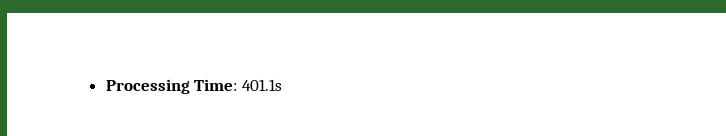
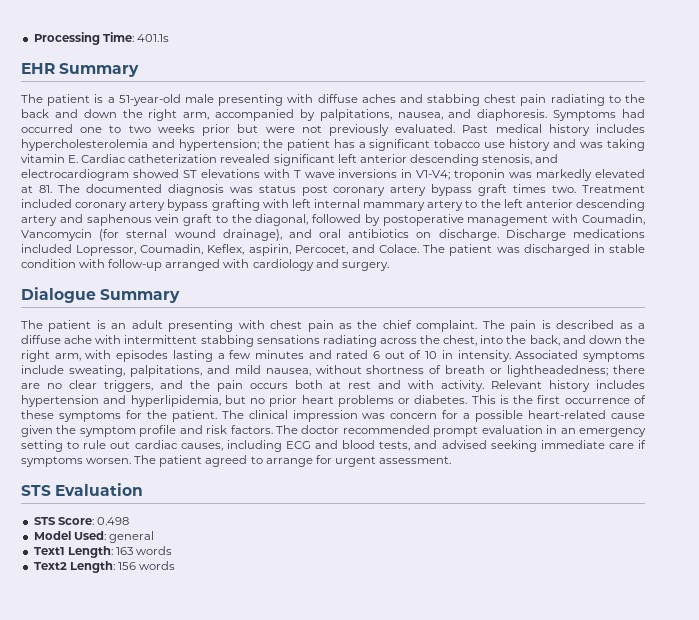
+ EHR Summary
+ The patient is a 51-year-old male presenting with diffuse aches and stabbing chest pain radiating to the back and down the right arm, accompanied by palpitations, nausea, and diaphoresis. Symptoms had occurred one to two weeks prior but were not previously evaluated. Past medical history includes hypercholesterolemia and hypertension; the patient has a significant tobacco use history and was taking vitamin E. Cardiac catheterization revealed significant left anterior descending stenosis, and electrocardiogram showed ST elevations with T wave inversions in V1-V4; troponin was markedly elevated at 81. The documented diagnosis was status post coronary artery bypass graft times two. Treatment included coronary artery bypass grafting with left internal mammary artery to the left anterior descending artery and saphenous vein graft to the diagonal, followed by postoperative management with Coumadin, Vancomycin (for sternal wound drainage), and oral antibiotics on discharge. Discharge medications included Lopressor, Coumadin, Keflex, aspirin, Percocet, and Colace. The patient was discharged in stable condition with follow-up arranged with cardiology and surgery.
+ Dialogue Summary
+ The patient is an adult presenting with chest pain as the chief complaint. The pain is described as a diffuse ache with intermittent stabbing sensations radiating across the chest, into the back, and down the right arm, with episodes lasting a few minutes and rated 6 out of 10 in intensity. Associated symptoms include sweating, palpitations, and mild nausea, without shortness of breath or lightheadedness; there are no clear triggers, and the pain occurs both at rest and with activity. Relevant history includes hypertension and hyperlipidemia, but no prior heart problems or diabetes. This is the first occurrence of these symptoms for the patient. The clinical impression was concern for a possible heart-related cause given the symptom profile and risk factors. The doctor recommended prompt evaluation in an emergency setting to rule out cardiac causes, including ECG and blood tests, and advised seeking immediate care if symptoms worsen. The patient agreed to arrange for urgent assessment.
+ STS Evaluation
+ STS Score: 0.498
+ Model Used: general
+ Text1 Length: 163 words
+ Text2 Length: 156 words

